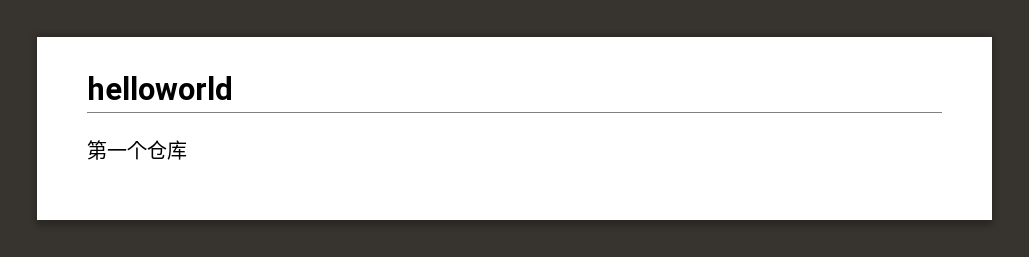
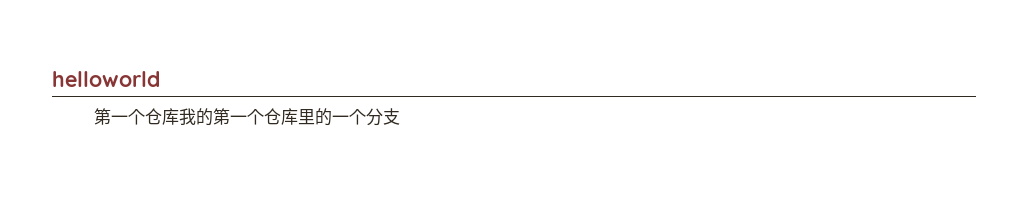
- 第一个仓库
+ 第一个仓库我的第一个仓库里的一个分支

